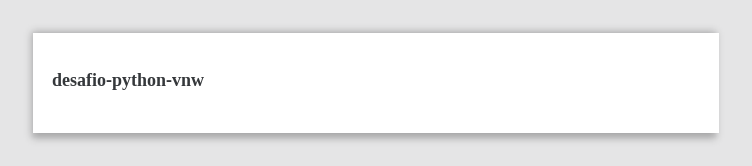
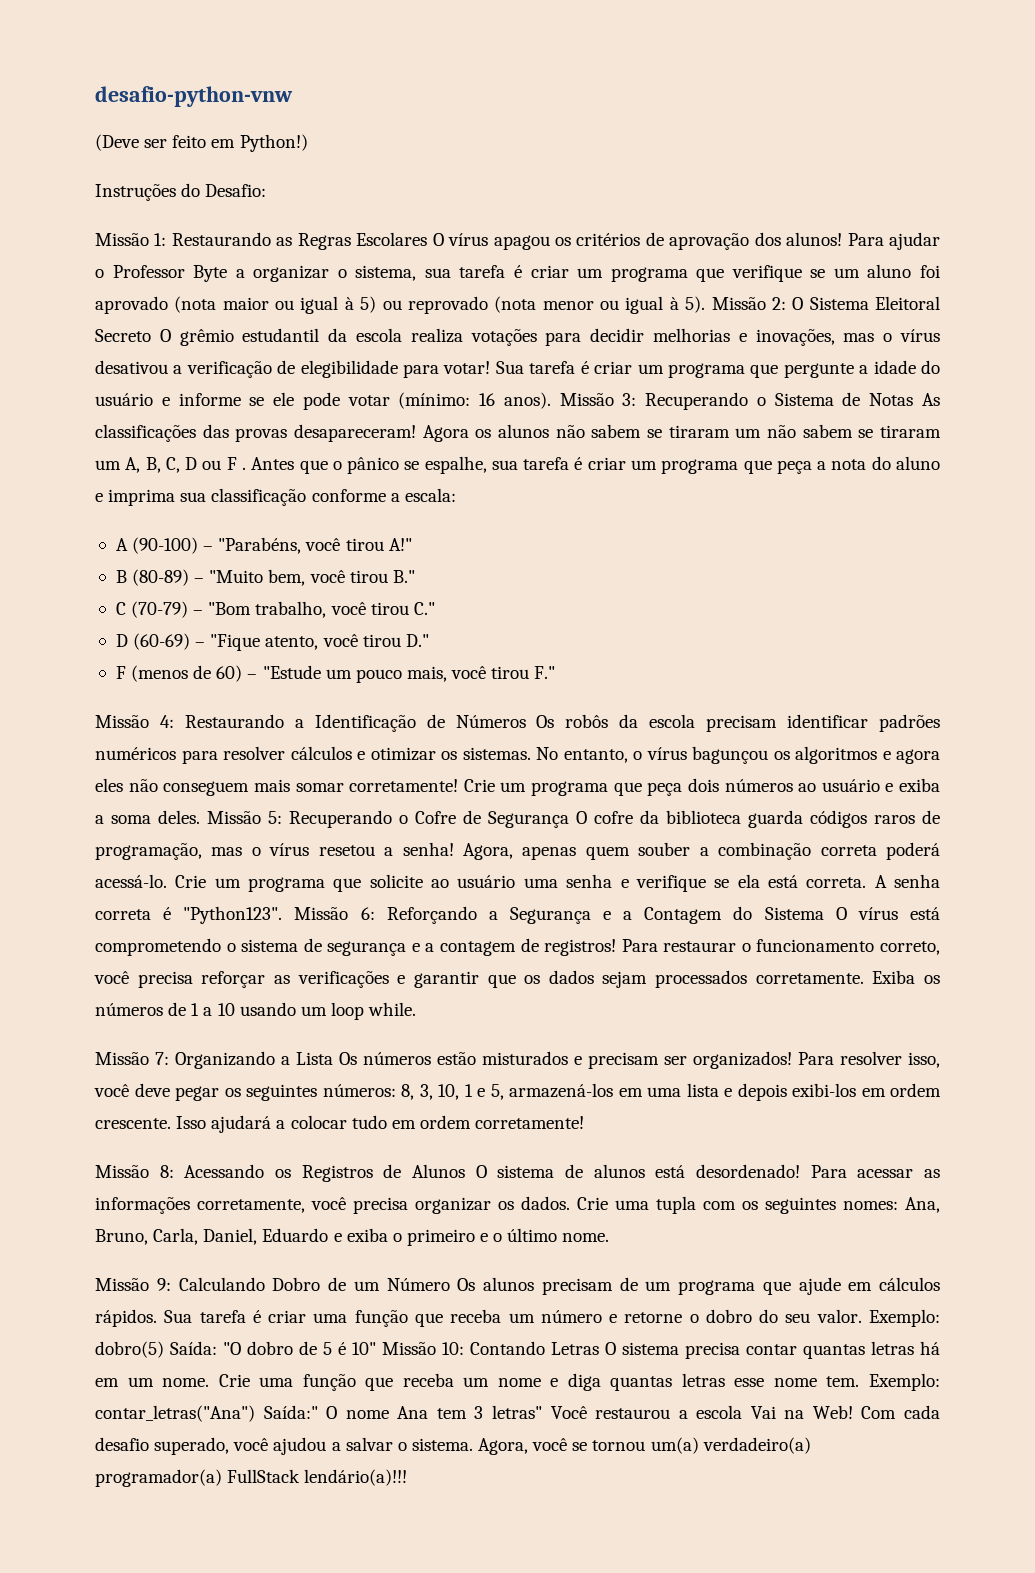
+ (Deve ser feito em Python!)
+ Instruções do Desafio:
+ Missão 1: Restaurando as Regras Escolares O vírus apagou os critérios de aprovação dos alunos! Para ajudar o Professor Byte a organizar o sistema, sua tarefa é criar um programa que verifique se um aluno foi aprovado (nota maior ou igual à 5) ou reprovado (nota menor ou igual à 5). Missão 2: O Sistema Eleitoral Secreto O grêmio estudantil da escola realiza votações para decidir melhorias e inovações, mas o vírus desativou a verificação de elegibilidade para votar! Sua tarefa é criar um programa que pergunte a idade do usuário e informe se ele pode votar (mínimo: 16 anos). Missão 3: Recuperando o Sistema de Notas As classificações das provas desapareceram! Agora os alunos não sabem se tiraram um não sabem se tiraram um A, B, C, D ou F . Antes que o pânico se espalhe, sua tarefa é criar um programa que peça a nota do aluno e imprima sua classificação conforme a escala:
+ A (90-100) – "Parabéns, você tirou A!"
+ B (80-89) – "Muito bem, você tirou B."
+ C (70-79) – "Bom trabalho, você tirou C."
+ D (60-69) – "Fique atento, você tirou D."
+ F (menos de 60) – "Estude um pouco mais, você tirou F."
+ Missão 4: Restaurando a Identificação de Números Os robôs da escola precisam identificar padrões numéricos para resolver cálculos e otimizar os sistemas. No entanto, o vírus bagunçou os algoritmos e agora eles não conseguem mais somar corretamente! Crie um programa que peça dois números ao usuário e exiba a soma deles. Missão 5: Recuperando o Cofre de Segurança O cofre da biblioteca guarda códigos raros de programação, mas o vírus resetou a senha! Agora, apenas quem souber a combinação correta poderá acessá-lo. Crie um programa que solicite ao usuário uma senha e verifique se ela está correta. A senha correta é "Python123". Missão 6: Reforçando a Segurança e a Contagem do Sistema O vírus está comprometendo o sistema de segurança e a contagem de registros! Para restaurar o funcionamento correto, você precisa reforçar as verificações e garantir que os dados sejam processados corretamente. Exiba os números de 1 a 10 usando um loop while.
+ Missão 7: Organizando a Lista Os números estão misturados e precisam ser organizados! Para resolver isso, você deve pegar os seguintes números: 8, 3, 10, 1 e 5, armazená-los em uma lista e depois exibi-los em ordem crescente. Isso ajudará a colocar tudo em ordem corretamente!
+ Missão 8: Acessando os Registros de Alunos O sistema de alunos está desordenado! Para acessar as informações corretamente, você precisa organizar os dados. Crie uma tupla com os seguintes nomes: Ana, Bruno, Carla, Daniel, Eduardo e exiba o primeiro e o último nome.
+ Missão 9: Calculando Dobro de um Número Os alunos precisam de um programa que ajude em cálculos rápidos. Sua tarefa é criar uma função que receba um número e retorne o dobro do seu valor. Exemplo: dobro(5) Saída: "O dobro de 5 é 10" Missão 10: Contando Letras O sistema precisa contar quantas letras há em um nome. Crie uma função que receba um nome e diga quantas letras esse nome tem. Exemplo: contar_letras("Ana") Saída:" O nome Ana tem 3 letras" Você restaurou a escola Vai na Web! Com cada desafio superado, você ajudou a salvar o sistema. Agora, você se tornou um(a) verdadeiro(a) programador(a) FullStack lendário(a)!!!

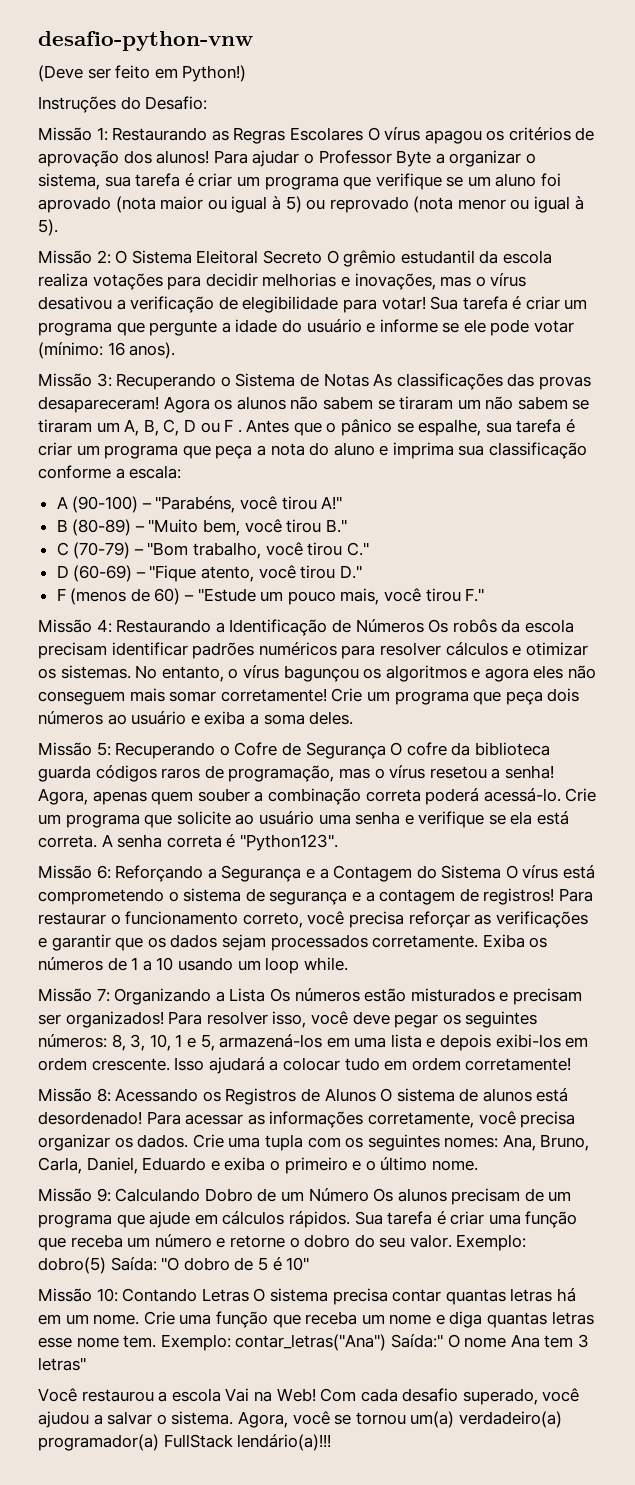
- Para ajudar o Professor Byte a organizar o sistema, sua tarefa é criar um programa que verifique se um aluno foi aprovado (nota maior ou igual à 5) ou reprovado (nota menor ou igual à 5). Missão 2:
+ Para ajudar o Professor Byte a organizar o sistema, sua tarefa é criar um programa que verifique se um aluno foi aprovado (nota maior ou igual à 5) ou reprovado (nota menor ou igual à 5).
+ Missão 2:
- Sua tarefa é criar um programa que pergunte a idade do usuário e informe se ele pode votar (mínimo: 16 anos). Missão 3: Recuperando o Sistema de Notas As classificações das provas desapareceram!
+ Sua tarefa é criar um programa que pergunte a idade do usuário e informe se ele pode votar (mínimo: 16 anos).
+ Missão 3: Recuperando o Sistema de Notas As classificações das provas desapareceram!
- Crie um programa que peça dois números ao usuário e exiba a soma deles. Missão 5: Recuperando o Cofre de Segurança O cofre da biblioteca guarda códigos raros de programação, mas o vírus resetou a senha!
+ Crie um programa que peça dois números ao usuário e exiba a soma deles.
+ Missão 5: Recuperando o Cofre de Segurança O cofre da biblioteca guarda códigos raros de programação, mas o vírus resetou a senha!
- A senha correta é "Python123". Missão 6: Reforçando a Segurança e a Contagem do Sistema O vírus está comprometendo o sistema de segurança e a contagem de registros!
+ A senha correta é "Python123".
+ Missão 6: Reforçando a Segurança e a Contagem do Sistema O vírus está comprometendo o sistema de segurança e a contagem de registros!
- Exemplo: dobro(5) Saída: "O dobro de 5 é 10" Missão 10: Contando Letras O sistema precisa contar quantas letras há em um nome.
+ Exemplo: dobro(5) Saída: "O dobro de 5 é 10"
+ Missão 10: Contando Letras O sistema precisa contar quantas letras há em um nome.
- Exemplo: contar_letras("Ana") Saída:" O nome Ana tem 3 letras" Você restaurou a escola Vai na Web!
+ Exemplo: contar_letras("Ana") Saída:" O nome Ana tem 3 letras"
+ Você restaurou a escola Vai na Web!

